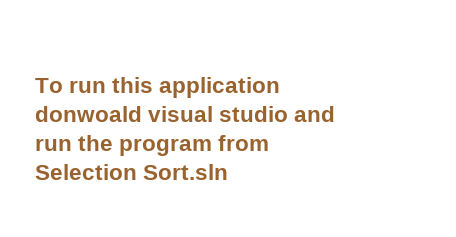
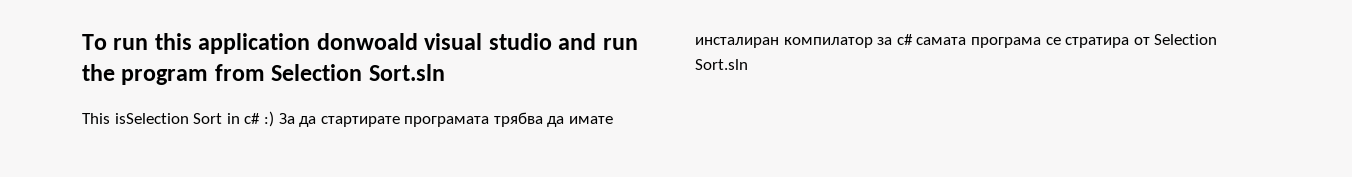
+ This isSelection Sort in c# :) За да стартирате програмата трябва да имате инсталиран компилатор за c# самата програма се стратира от Selection Sort.sln

